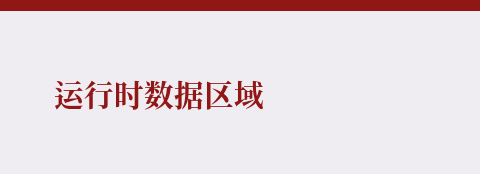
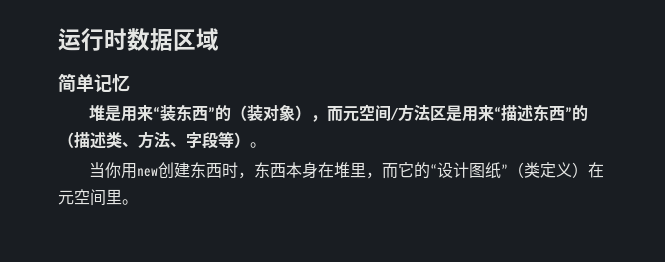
+ 简单记忆
+ 堆是用来“装东西”的（装对象），而元空间/方法区是用来“描述东西”的（描述类、方法、字段等）。
+ 当你用new创建东西时，东西本身在堆里，而它的“设计图纸”（类定义）在元空间里。

